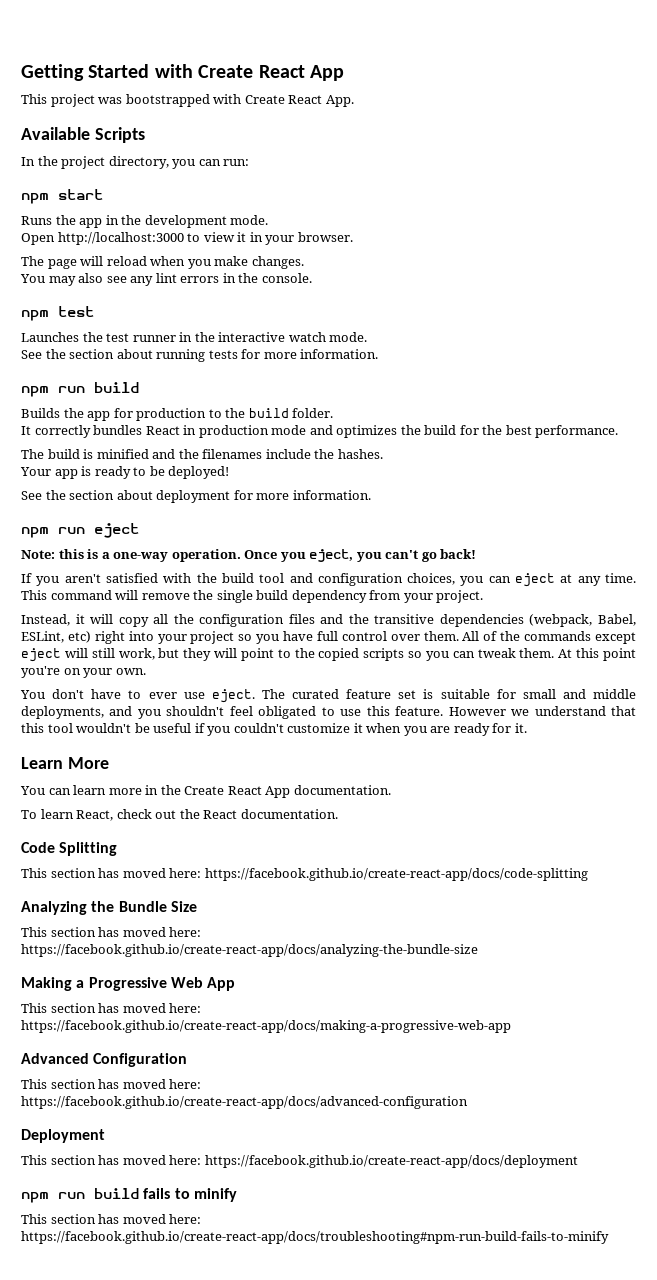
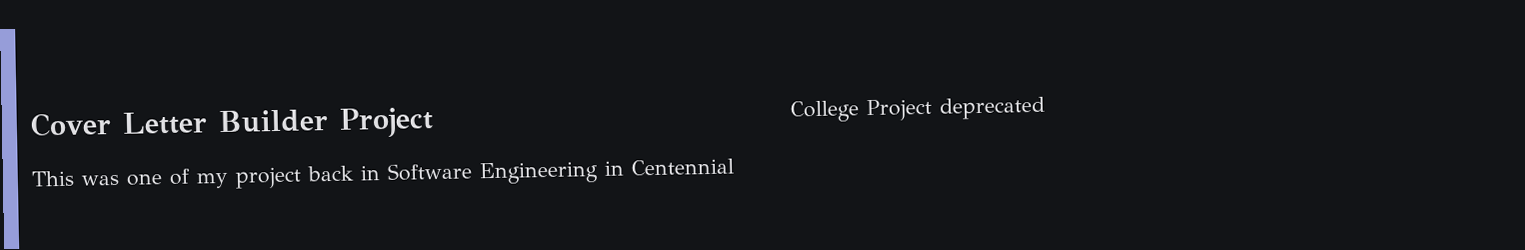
- Getting Started with Create React App
- This project was bootstrapped with Create React App.
- Available Scripts
- In the project directory, you can run:
- npm start
- Runs the app in the development mode.
- Open http://localhost:3000 to view it in your browser.
- The page will reload when you make changes.
- You may also see any lint errors in the console.
- npm test
- Launches the test runner in the interactive watch mode.
- See the section about running tests for more information.
- npm run build
- Builds the app for production to the build folder.
- It correctly bundles React in production mode and optimizes the build for the best performance.
- The build is minified and the filenames include the hashes.
- Your app is ready to be deployed!
- See the section about deployment for more information.
- npm run eject
- Note: this is a one-way operation. Once you eject, you can't go back!
- If you aren't satisfied with the build tool and configuration choices, you can eject at any time. This command will remove the single build dependency from your project.
- Instead, it will copy all the configuration files and the transitive dependencies (webpack, Babel, ESLint, etc) right into your project so you have full control over them. All of the commands except eject will still work, but they will point to the copied scripts so you can tweak them. At this point you're on your own.
- You don't have to ever use eject. The curated feature set is suitable for small and middle deployments, and you shouldn't feel obligated to use this feature. However we understand that this tool wouldn't be useful if you couldn't customize it when you are ready for it.
- Learn More
- You can learn more in the Create React App documentation.
- To learn React, check out the React documentation.
- Code Splitting
- This section has moved here: https://facebook.github.io/create-react-app/docs/code-splitting
- Analyzing the Bundle Size
- This section has moved here: https://facebook.github.io/create-react-app/docs/analyzing-the-bundle-size
- Making a Progressive Web App
- This section has moved here: https://facebook.github.io/create-react-app/docs/making-a-progressive-web-app
- Advanced Configuration
- This section has moved here: https://facebook.github.io/create-react-app/docs/advanced-configuration
- Deployment
- This section has moved here: https://facebook.github.io/create-react-app/docs/deployment
- npm run build fails to minify
- This section has moved here: https://facebook.github.io/create-react-app/docs/troubleshooting#npm-run-build-fails-to-minify
+ Cover Letter Builder Project
+ This was one of my project back in Software Engineering in Centennial College Project deprecated

